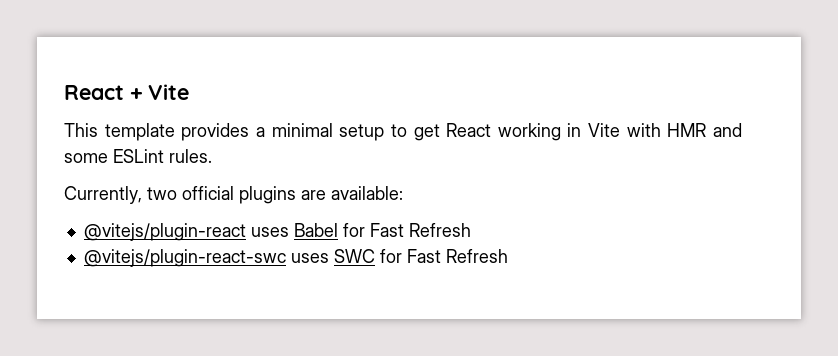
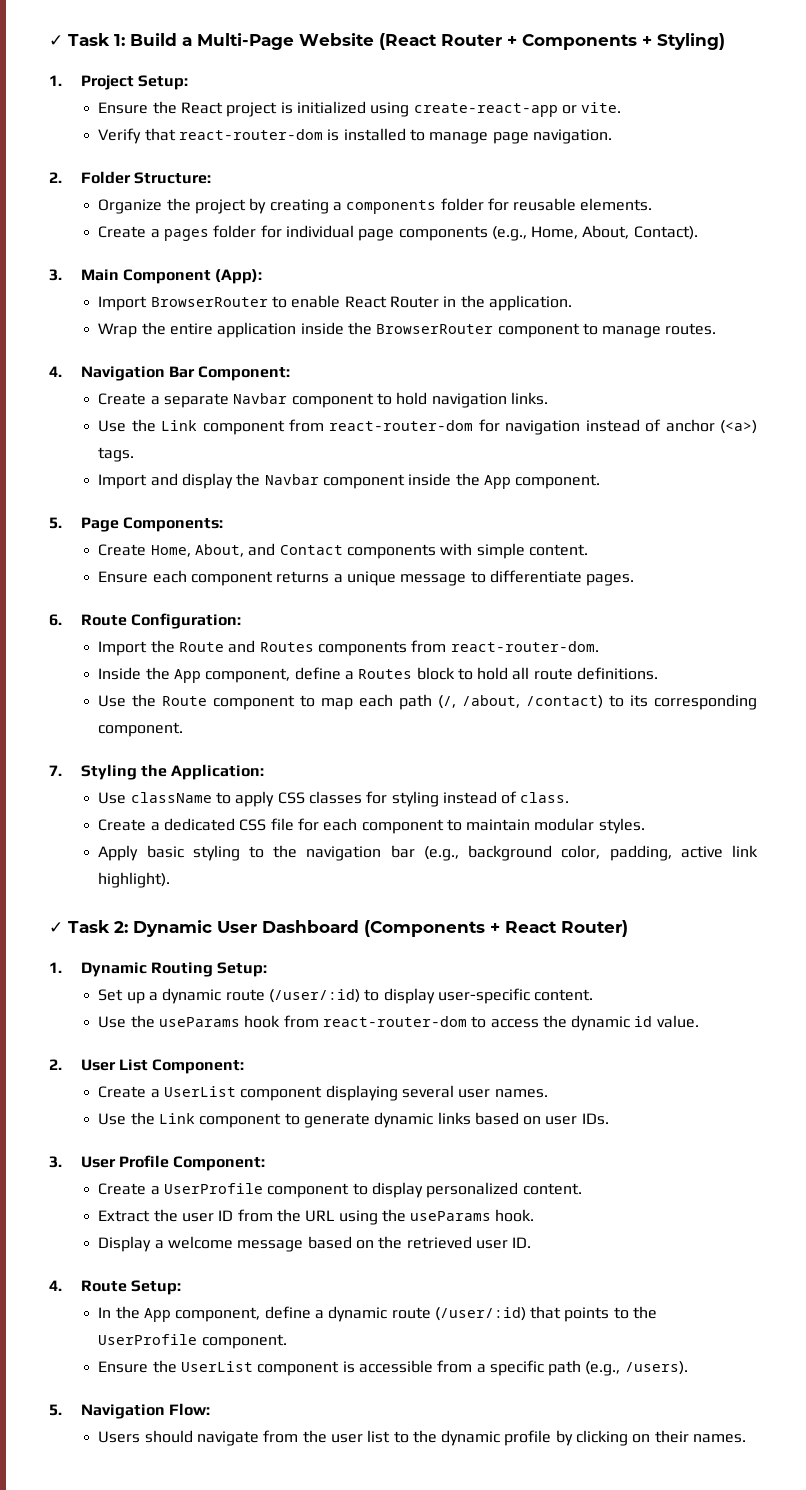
- React + Vite
- This template provides a minimal setup to get React working in Vite with HMR and some ESLint rules.
- Currently, two official plugins are available:
- @vitejs/plugin-react uses Babel for Fast Refresh
- @vitejs/plugin-react-swc uses SWC for Fast Refresh
+ ✓ Task 1: Build a Multi-Page Website (React Router + Components + Styling)
+ 1. Project Setup:
+ Ensure the React project is initialized using create-react-app or vite.
+ Verify that react-router-dom is installed to manage page navigation.
+ 2. Folder Structure:
+ Organize the project by creating a components folder for reusable elements.
+ Create a pages folder for individual page components (e.g., Home, About, Contact).
+ 3. Main Component (App):
+ Import BrowserRouter to enable React Router in the application.
+ Wrap the entire application inside the BrowserRouter component to manage routes.
+ 4. Navigation Bar Component:
+ Create a separate Navbar component to hold navigation links.
+ Use the Link component from react-router-dom for navigation instead of anchor (<a>) tags.
+ Import and display the Navbar component inside the App component.
+ 5. Page Components:
+ Create Home, About, and Contact components with simple content.
+ Ensure each component returns a unique message to differentiate pages.
+ 6. Route Configuration:
+ Import the Route and Routes components from react-router-dom.
+ Inside the App component, define a Routes block to hold all route definitions.
+ Use the Route component to map each path (/, /about, /contact) to its corresponding component.
+ 7. Styling the Application:
+ Use className to apply CSS classes for styling instead of class.
+ Create a dedicated CSS file for each component to maintain modular styles.
+ Apply basic styling to the navigation bar (e.g., background color, padding, active link highlight).
+ ✓ Task 2: Dynamic User Dashboard (Components + React Router)
+ 1. Dynamic Routing Setup:
+ Set up a dynamic route (/user/:id) to display user-specific content.
+ Use the useParams hook from react-router-dom to access the dynamic id value.
+ 2. User List Component:
+ Create a UserList component displaying several user names.
+ Use the Link component to generate dynamic links based on user IDs.
+ 3. User Profile Component:
+ Create a UserProfile component to display personalized content.
+ Extract the user ID from the URL using the useParams hook.
+ Display a welcome message based on the retrieved user ID.
+ 4. Route Setup:
+ In the App component, define a dynamic route (/user/:id) that points to the UserProfile component.
+ Ensure the UserList component is accessible from a specific path (e.g., /users).
+ 5. Navigation Flow:
+ Users should navigate from the user list to the dynamic profile by clicking on their names.

